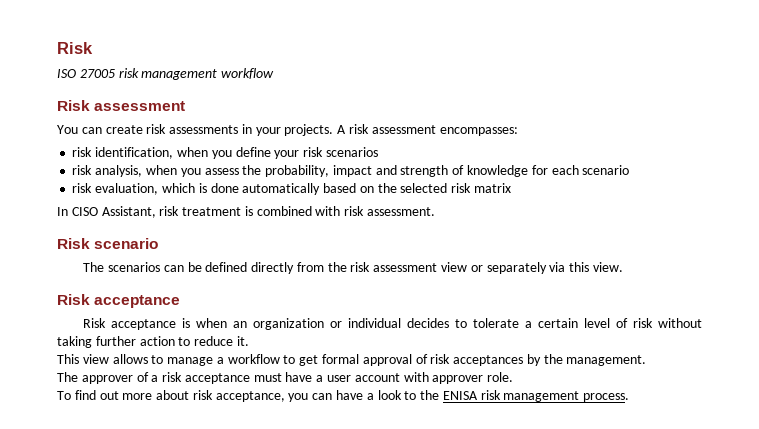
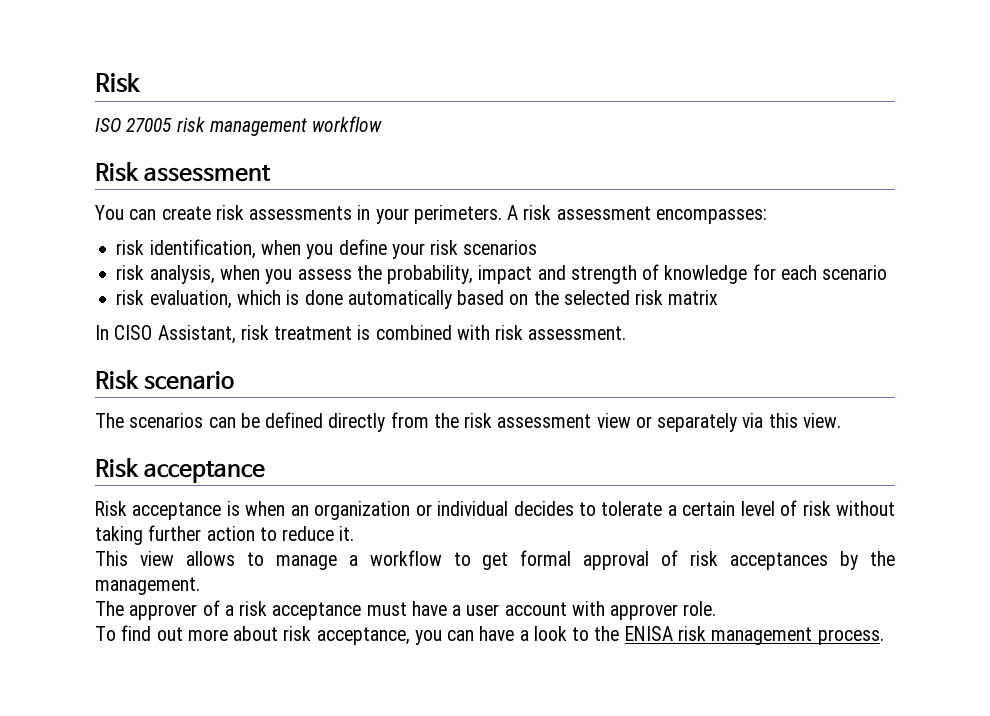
- You can create risk assessments in your projects.
+ You can create risk assessments in your perimeters.

